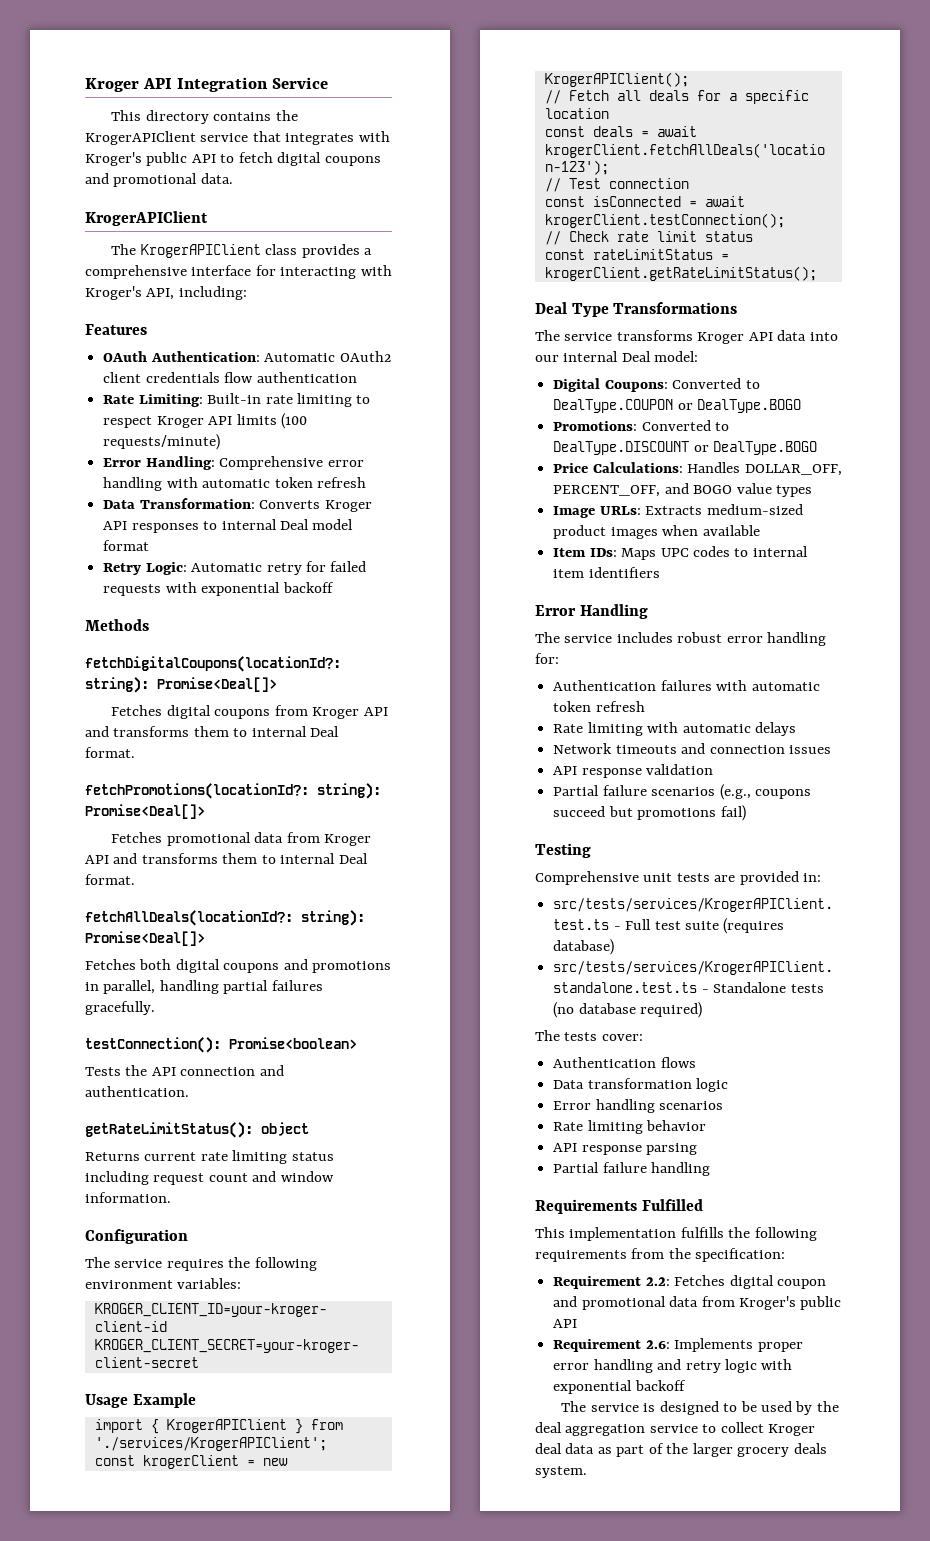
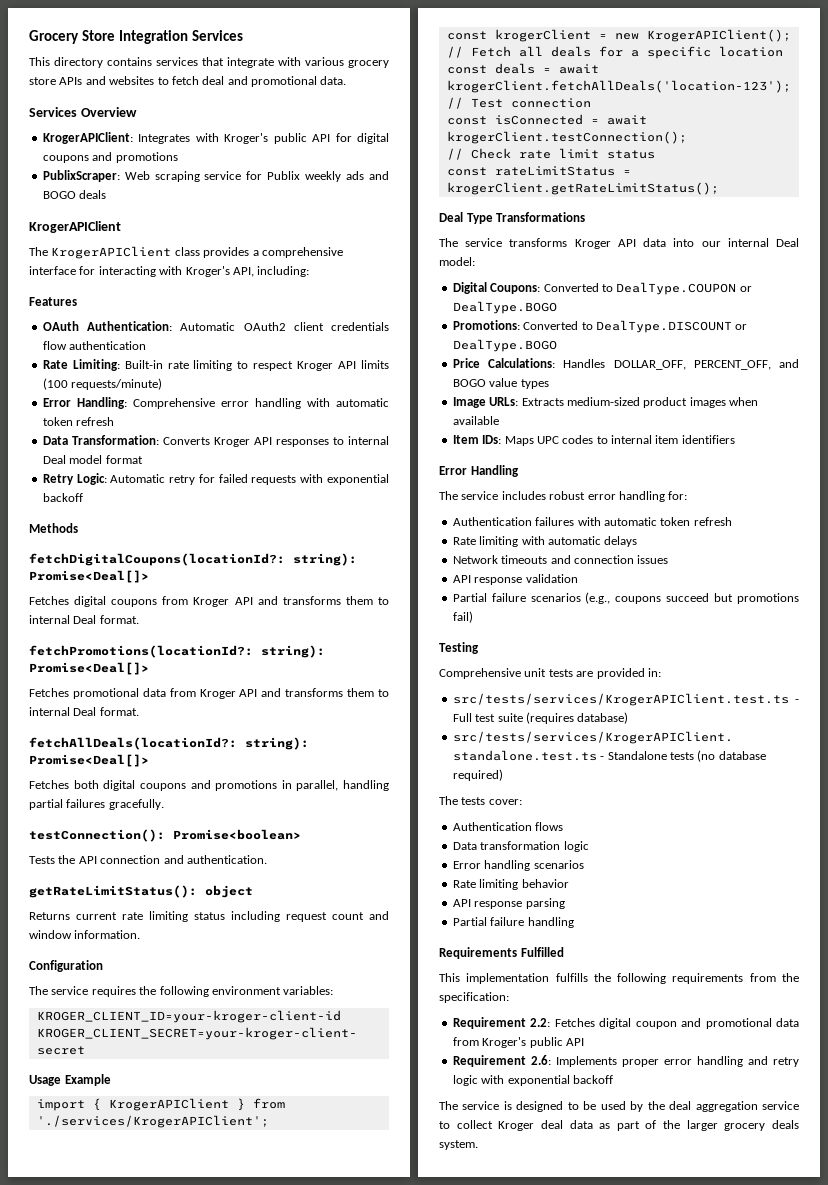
- Kroger API Integration Service
+ Grocery Store Integration Services
- This directory contains the KrogerAPIClient service that integrates with Kroger's public API to fetch digital coupons and promotional data.
+ This directory contains services that integrate with various grocery store APIs and websites to fetch deal and promotional data.
+ Services Overview
+ KrogerAPIClient: Integrates with Kroger's public API for digital coupons and promotions
+ PublixScraper: Web scraping service for Publix weekly ads and BOGO deals

